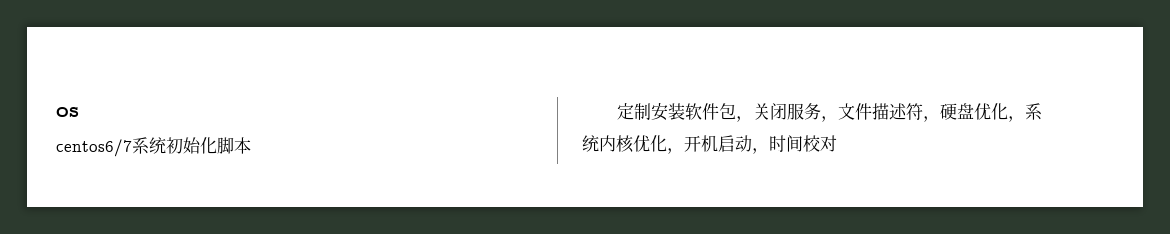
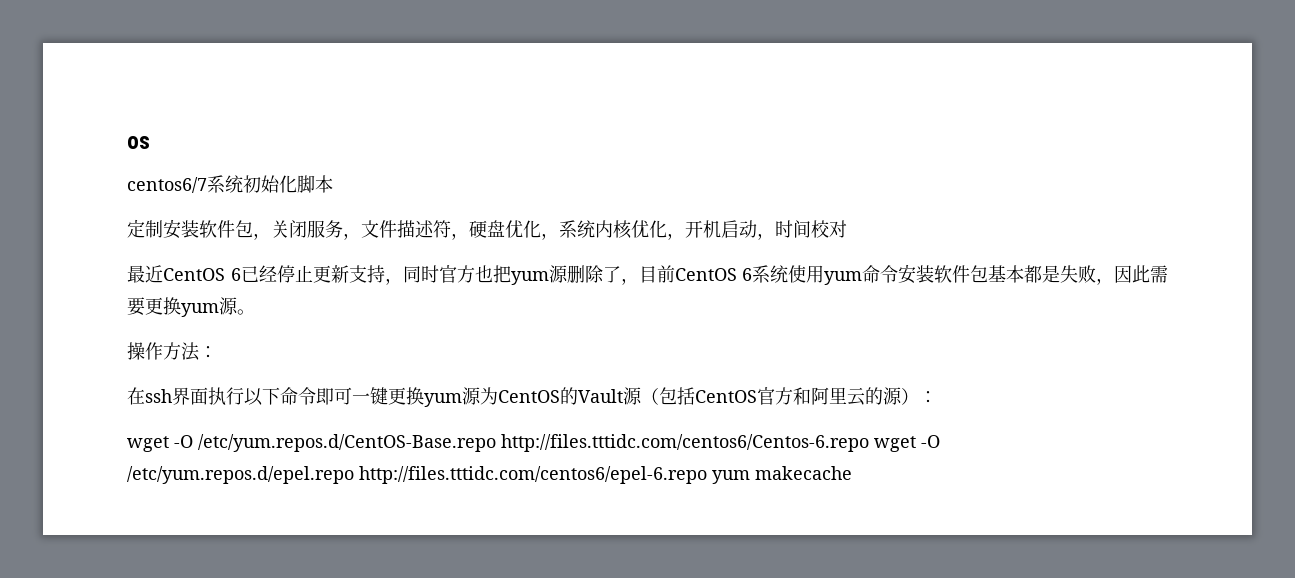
+ 最近CentOS 6已经停止更新支持，同时官方也把yum源删除了，目前CentOS 6系统使用yum命令安装软件包基本都是失败，因此需要更换yum源。
+ 操作方法：
+ 在ssh界面执行以下命令即可一键更换yum源为CentOS的Vault源（包括CentOS官方和阿里云的源）：
+ wget -O /etc/yum.repos.d/CentOS-Base.repo http://files.tttidc.com/centos6/Centos-6.repo wget -O /etc/yum.repos.d/epel.repo http://files.tttidc.com/centos6/epel-6.repo yum makecache

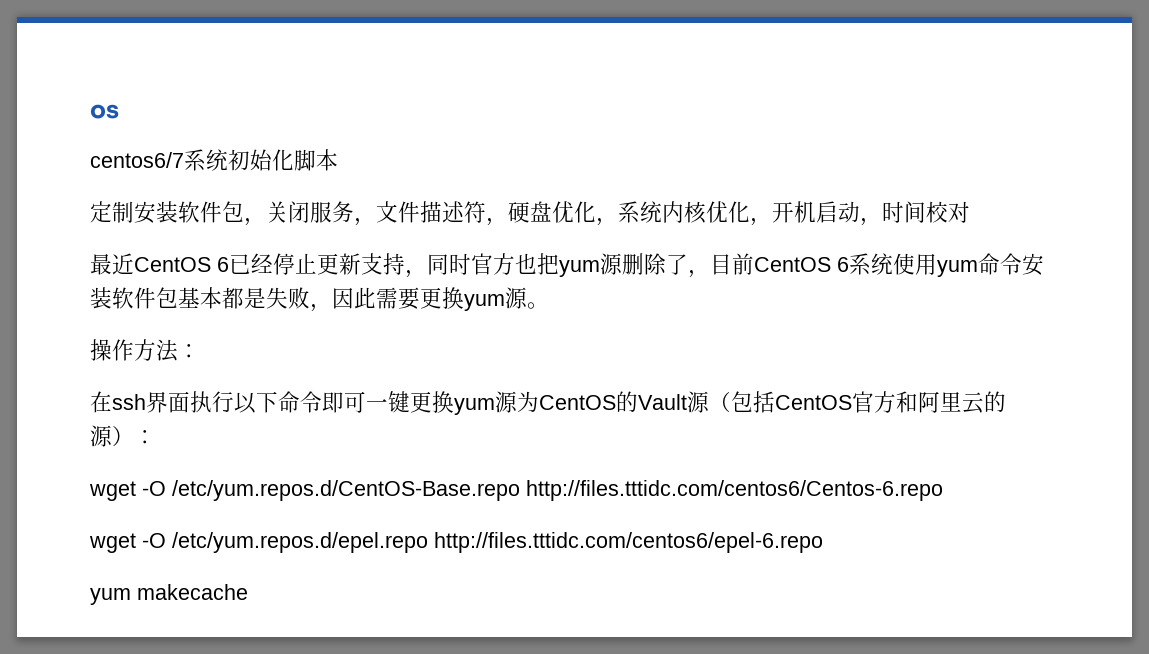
- wget -O /etc/yum.repos.d/CentOS-Base.repo http://files.tttidc.com/centos6/Centos-6.repo wget -O /etc/yum.repos.d/epel.repo http://files.tttidc.com/centos6/epel-6.repo yum makecache
+ wget -O /etc/yum.repos.d/CentOS-Base.repo http://files.tttidc.com/centos6/Centos-6.repo
+ wget -O /etc/yum.repos.d/epel.repo http://files.tttidc.com/centos6/epel-6.repo
+ yum makecache

